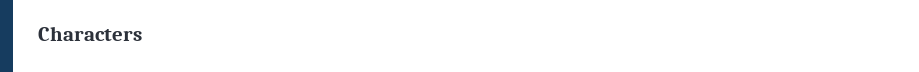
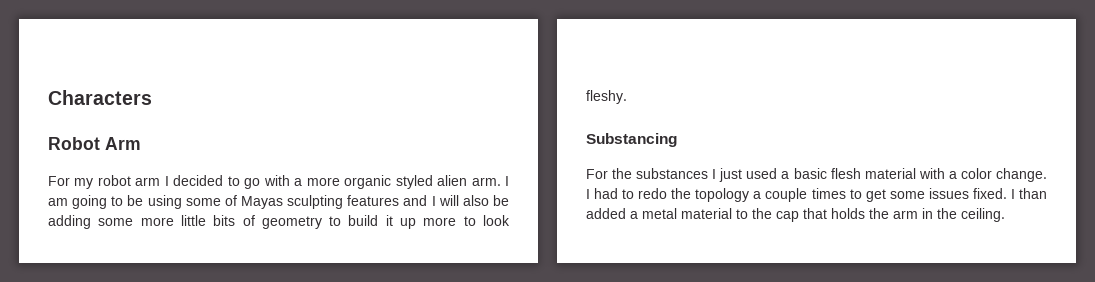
+ Robot Arm
+ For my robot arm I decided to go with a more organic styled alien arm. I am going to be using some of Mayas sculpting features and I will also be adding some more little bits of geometry to build it up more to look fleshy.
+ Substancing
+ For the substances I just used a basic flesh material with a color change. I had to redo the topology a couple times to get some issues fixed. I than added a metal material to the cap that holds the arm in the ceiling.

